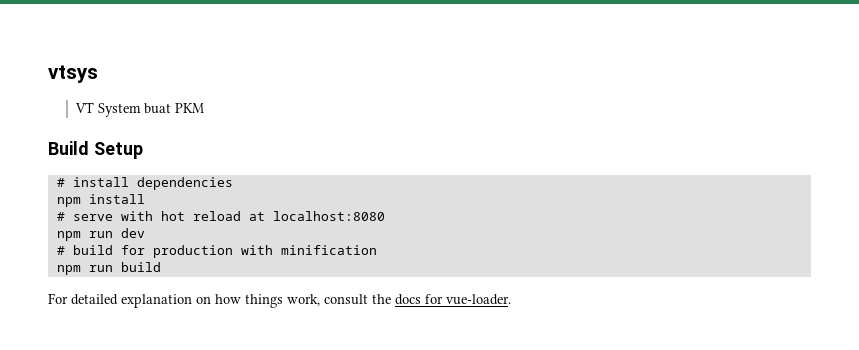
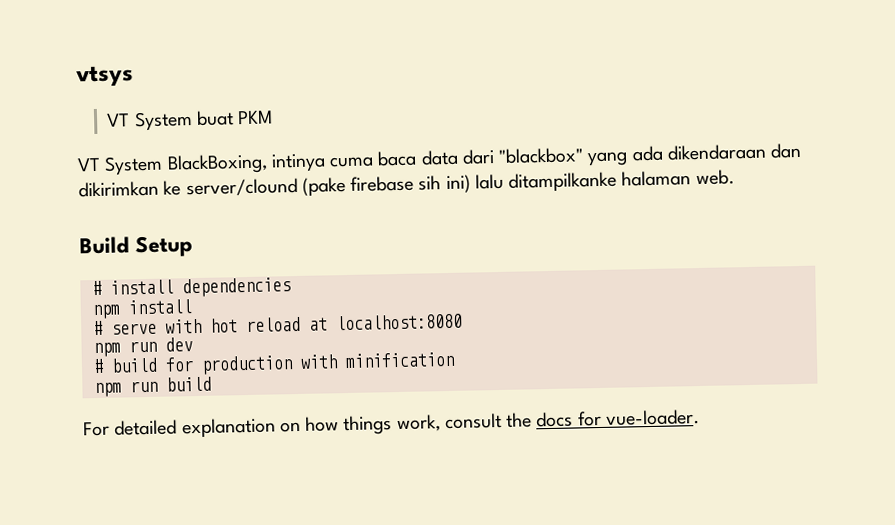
+ VT System BlackBoxing, intinya cuma baca data dari "blackbox" yang ada dikendaraan dan dikirimkan ke server/clound (pake firebase sih ini) lalu ditampilkanke halaman web.

